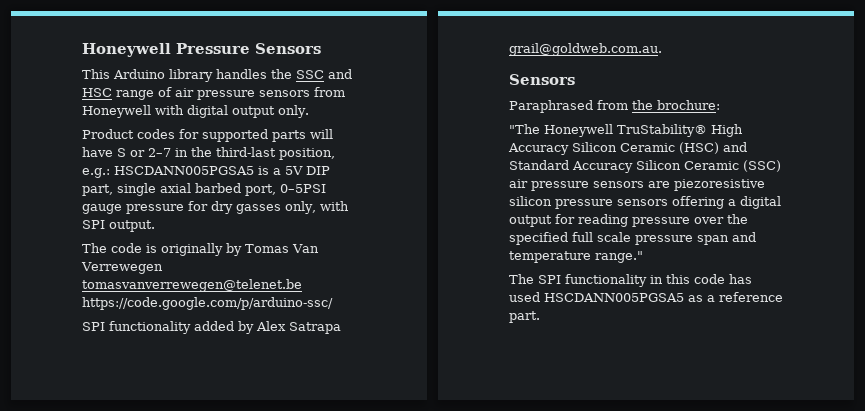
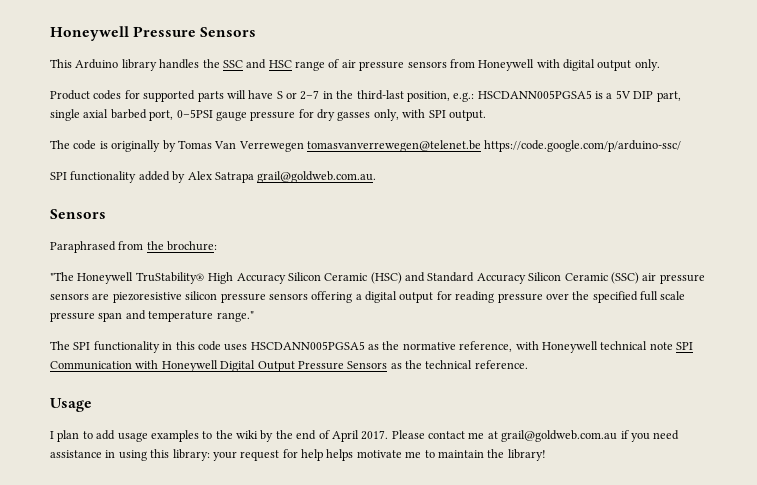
- The SPI functionality in this code has used HSCDANN005PGSA5 as a reference part.
+ The SPI functionality in this code uses HSCDANN005PGSA5 as the normative reference, with Honeywell technical note SPI Communication with Honeywell Digital Output Pressure Sensors as the technical reference.
+ Usage
+ I plan to add usage examples to the wiki by the end of April 2017. Please contact me at grail@goldweb.com.au if you need assistance in using this library: your request for help helps motivate me to maintain the library!

